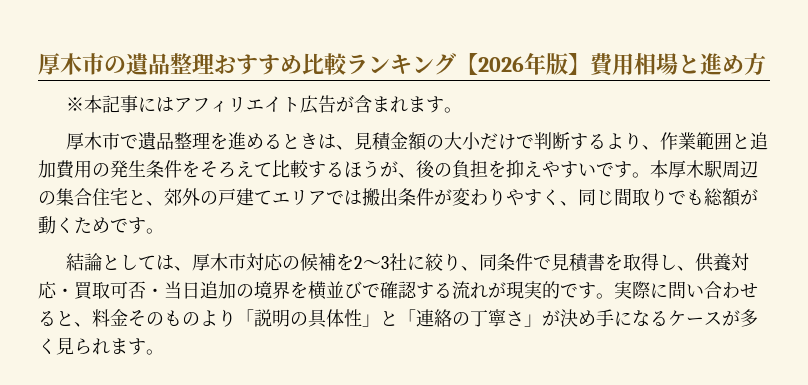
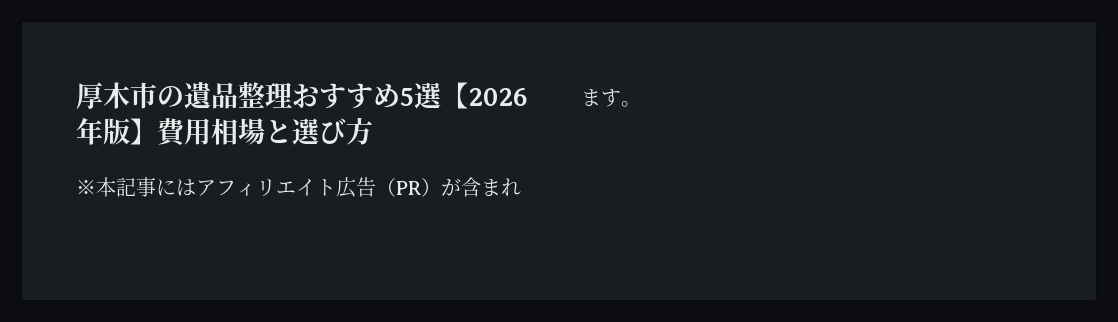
- 厚木市の遺品整理おすすめ比較ランキング【2026年版】費用相場と進め方
+ 厚木市の遺品整理おすすめ5選【2026年版】費用相場と選び方
- ※本記事にはアフィリエイト広告が含まれます。
+ ※本記事にはアフィリエイト広告（PR）が含まれます。
- 厚木市で遺品整理を進めるときは、見積金額の大小だけで判断するより、作業範囲と追加費用の発生条件をそろえて比較するほうが、後の負担を抑えやすいです。本厚木駅周辺の集合住宅と、郊外の戸建てエリアでは搬出条件が変わりやすく、同じ間取りでも総額が動くためです。
- 結論としては、厚木市対応の候補を2〜3社に絞り、同条件で見積書を取得し、供養対応・買取可否・当日追加の境界を横並びで確認する流れが現実的です。実際に問い合わせると、料金そのものより「説明の具体性」と「連絡の丁寧さ」が決め手になるケースが多く見られます。

